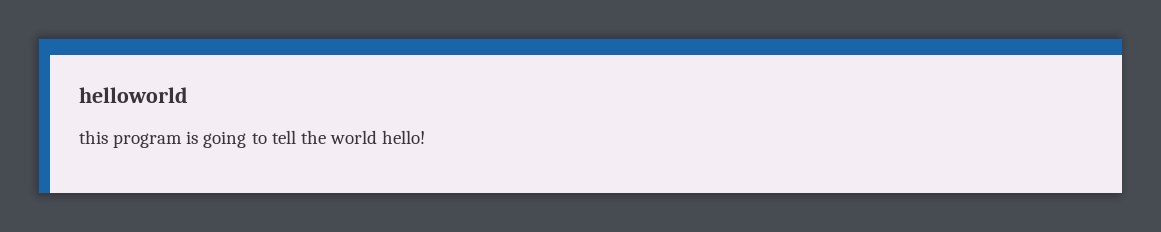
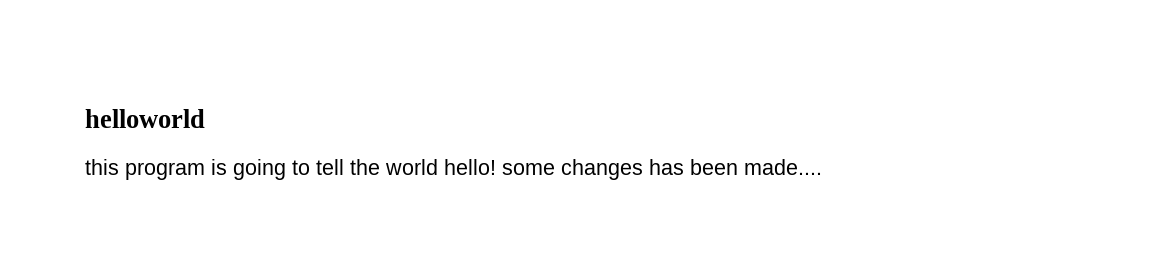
- this program is going to tell the world hello!
+ this program is going to tell the world hello! some changes has been made....

